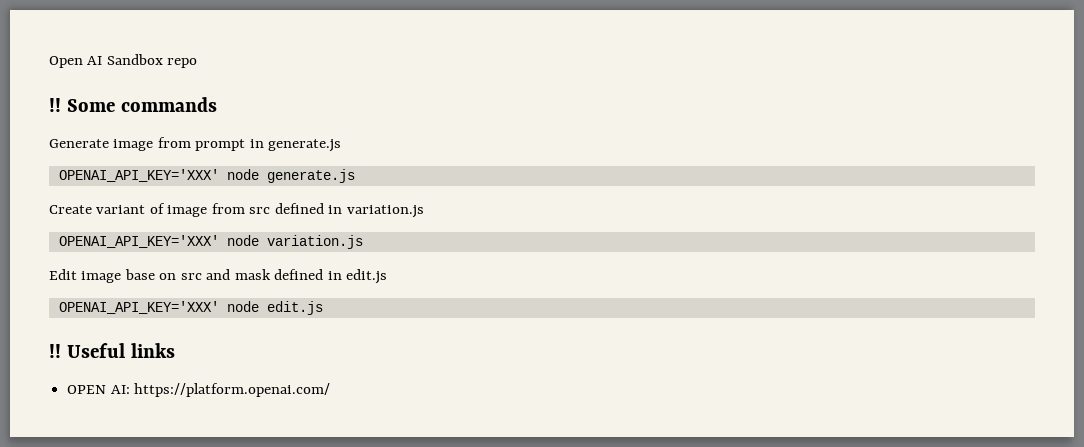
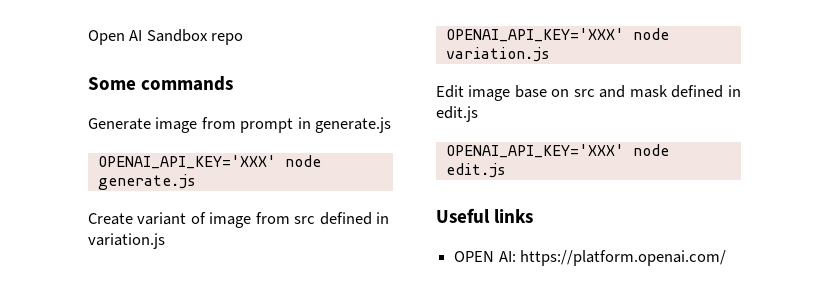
  Open AI Sandbox repo
- !! Some commands
+ Some commands
  OPENAI_API_KEY='XXX' node edit.js
- !! Useful links
+ Useful links

